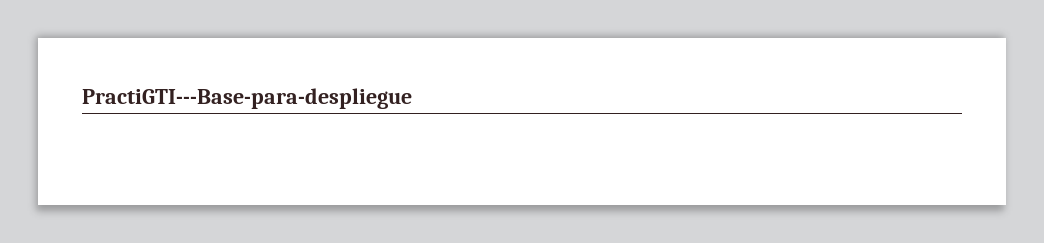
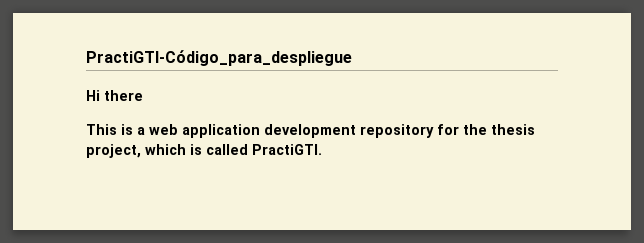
- PractiGTI---Base-para-despliegue
+ PractiGTI-Código_para_despliegue
+ Hi there
+ This is a web application development repository for the thesis project, which is called PractiGTI.

